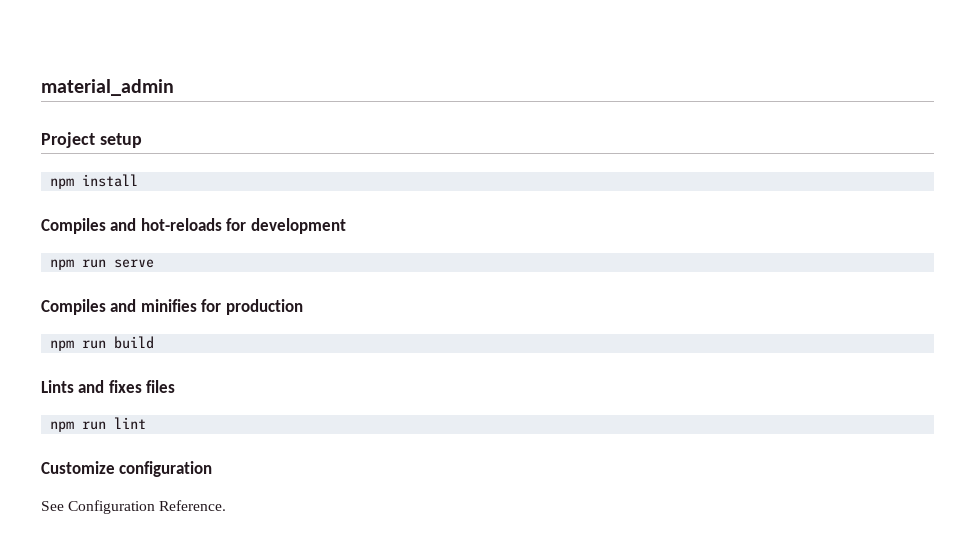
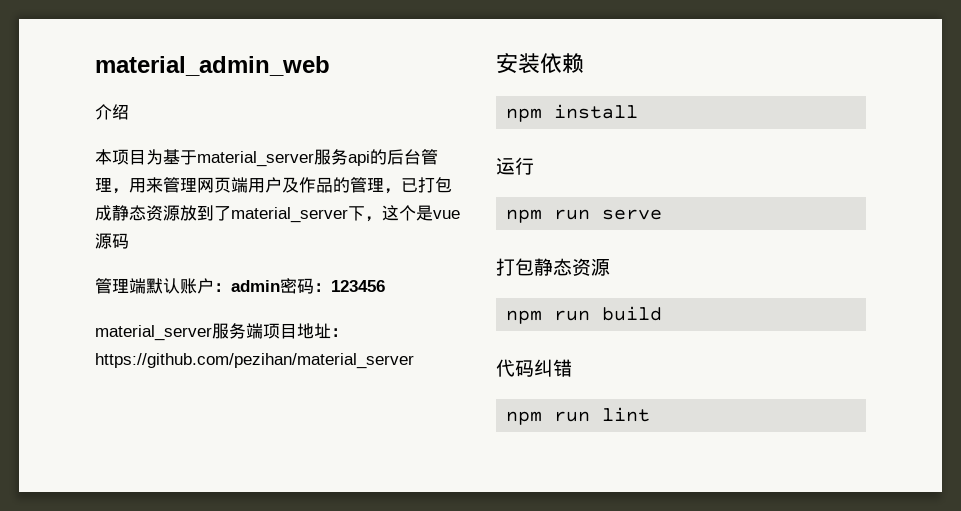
- material_admin
- Project setup
+ material_admin_web
+ 介绍
+ 本项目为基于material_server服务api的后台管理，用来管理网页端用户及作品的管理，已打包成静态资源放到了material_server下，这个是vue源码
+ 管理端默认账户：admin密码：123456
+ material_server服务端项目地址：https://github.com/pezihan/material_server
+ 安装依赖
  npm install
- Compiles and hot-reloads for development
+ 运行
  npm run serve
- Compiles and minifies for production
+ 打包静态资源
- Lints and fixes files
+ 代码纠错
- Customize configuration
- See Configuration Reference.

